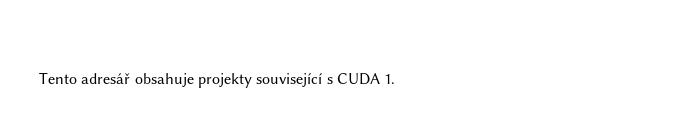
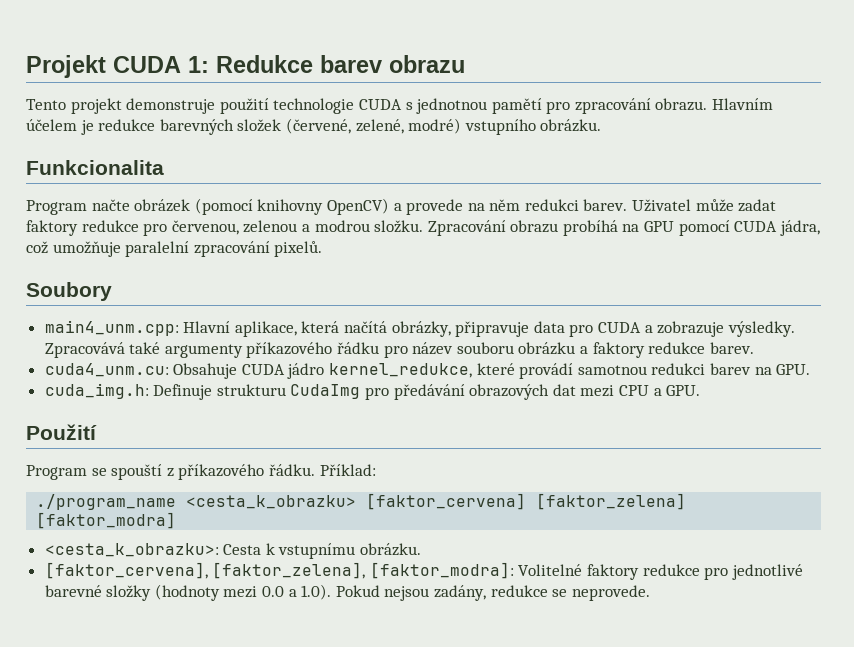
- Tento adresář obsahuje projekty související s CUDA 1.
+ Projekt CUDA 1: Redukce barev obrazu
+ Tento projekt demonstruje použití technologie CUDA s jednotnou pamětí pro zpracování obrazu. Hlavním účelem je redukce barevných složek (červené, zelené, modré) vstupního obrázku.
+ Funkcionalita
+ Program načte obrázek (pomocí knihovny OpenCV) a provede na něm redukci barev. Uživatel může zadat faktory redukce pro červenou, zelenou a modrou složku. Zpracování obrazu probíhá na GPU pomocí CUDA jádra, což umožňuje paralelní zpracování pixelů.
+ Soubory
+ main4_unm.cpp: Hlavní aplikace, která načítá obrázky, připravuje data pro CUDA a zobrazuje výsledky. Zpracovává také argumenty příkazového řádku pro název souboru obrázku a faktory redukce barev.
+ cuda4_unm.cu: Obsahuje CUDA jádro kernel_redukce, které provádí samotnou redukci barev na GPU.
+ cuda_img.h: Definuje strukturu CudaImg pro předávání obrazových dat mezi CPU a GPU.
+ Použití
+ Program se spouští z příkazového řádku. Příklad:
+ ./program_name <cesta_k_obrazku> [faktor_cervena] [faktor_zelena] [faktor_modra]
+ <cesta_k_obrazku>: Cesta k vstupnímu obrázku.
+ [faktor_cervena], [faktor_zelena], [faktor_modra]: Volitelné faktory redukce pro jednotlivé barevné složky (hodnoty mezi 0.0 a 1.0). Pokud nejsou zadány, redukce se neprovede.

